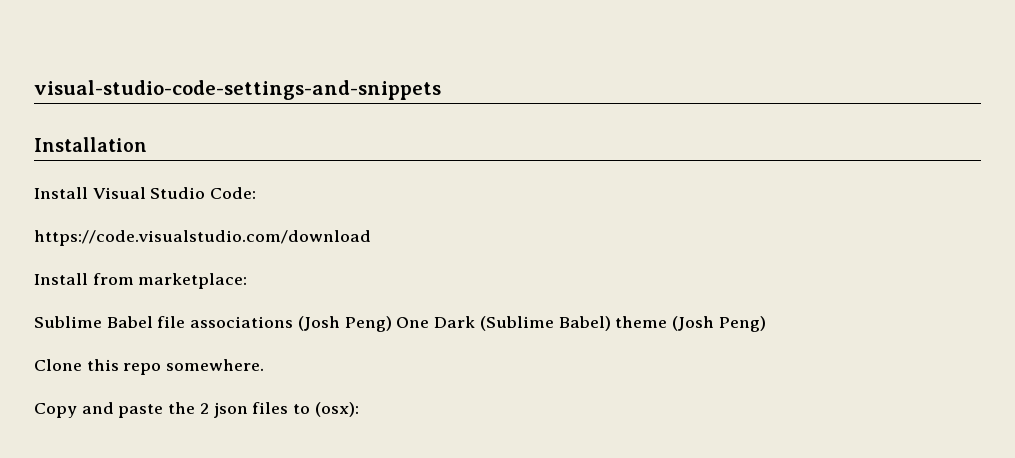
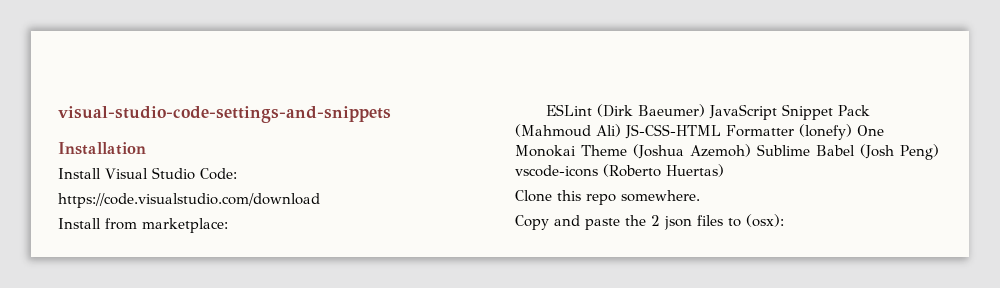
- Sublime Babel file associations (Josh Peng) One Dark (Sublime Babel) theme (Josh Peng)
+ ESLint (Dirk Baeumer) JavaScript Snippet Pack (Mahmoud Ali) JS-CSS-HTML Formatter (lonefy) One Monokai Theme (Joshua Azemoh) Sublime Babel (Josh Peng) vscode-icons (Roberto Huertas)

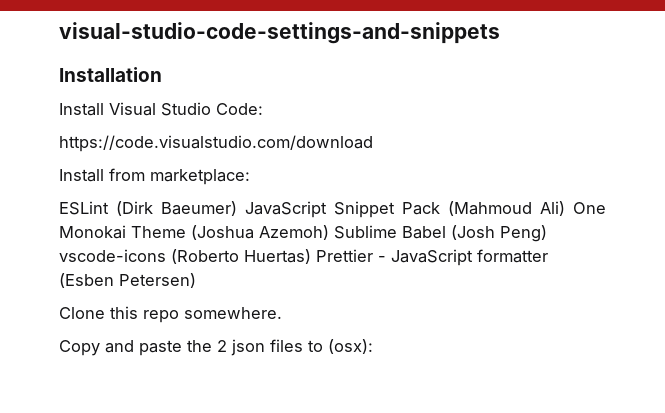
- ESLint (Dirk Baeumer) JavaScript Snippet Pack (Mahmoud Ali) JS-CSS-HTML Formatter (lonefy) One Monokai Theme (Joshua Azemoh) Sublime Babel (Josh Peng) vscode-icons (Roberto Huertas)
+ ESLint (Dirk Baeumer) JavaScript Snippet Pack (Mahmoud Ali) One Monokai Theme (Joshua Azemoh) Sublime Babel (Josh Peng) vscode-icons (Roberto Huertas) Prettier - JavaScript formatter (Esben Petersen)

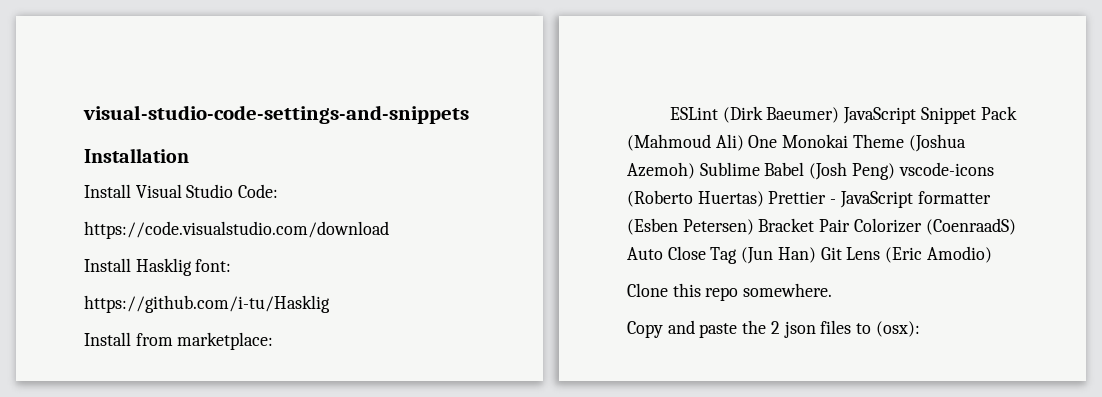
+ Install Hasklig font:
+ https://github.com/i-tu/Hasklig
- ESLint (Dirk Baeumer) JavaScript Snippet Pack (Mahmoud Ali) One Monokai Theme (Joshua Azemoh) Sublime Babel (Josh Peng) vscode-icons (Roberto Huertas) Prettier - JavaScript formatter (Esben Petersen)
+ ESLint (Dirk Baeumer) JavaScript Snippet Pack (Mahmoud Ali) One Monokai Theme (Joshua Azemoh) Sublime Babel (Josh Peng) vscode-icons (Roberto Huertas) Prettier - JavaScript formatter (Esben Petersen) Bracket Pair Colorizer (CoenraadS) Auto Close Tag (Jun Han) Git Lens (Eric Amodio)

